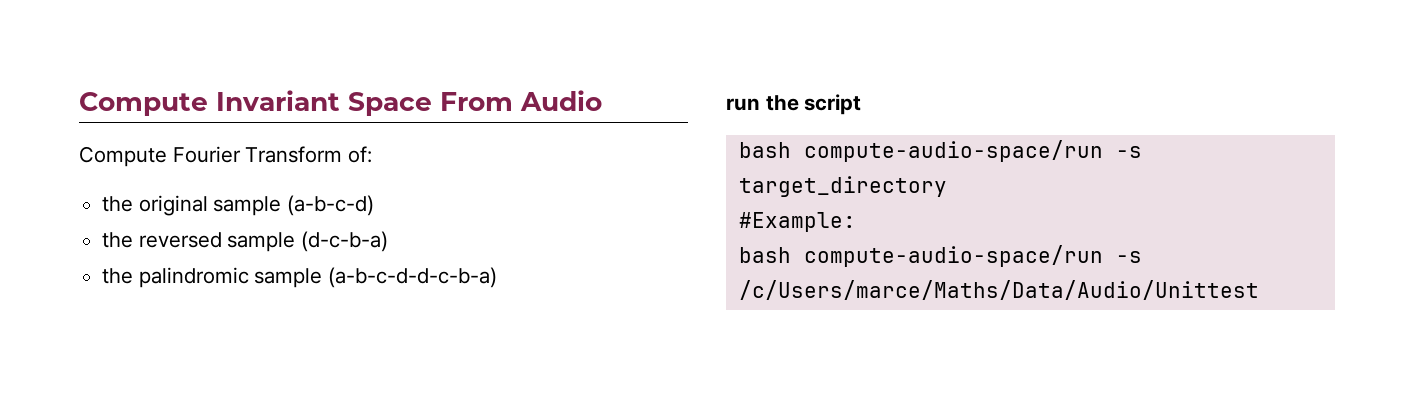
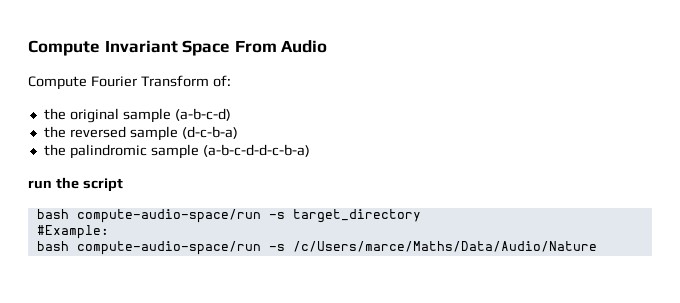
- bash compute-audio-space/run -s /c/Users/marce/Maths/Data/Audio/Unittest
+ bash compute-audio-space/run -s /c/Users/marce/Maths/Data/Audio/Nature

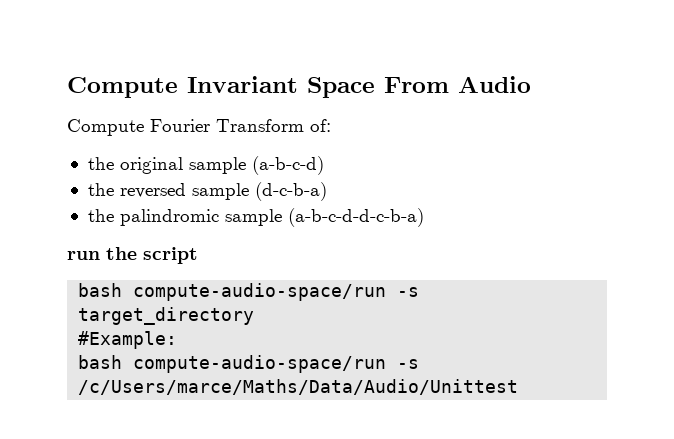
- bash compute-audio-space/run -s /c/Users/marce/Maths/Data/Audio/Nature
+ bash compute-audio-space/run -s /c/Users/marce/Maths/Data/Audio/Unittest

